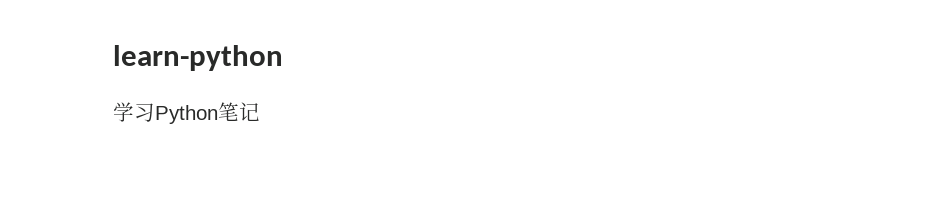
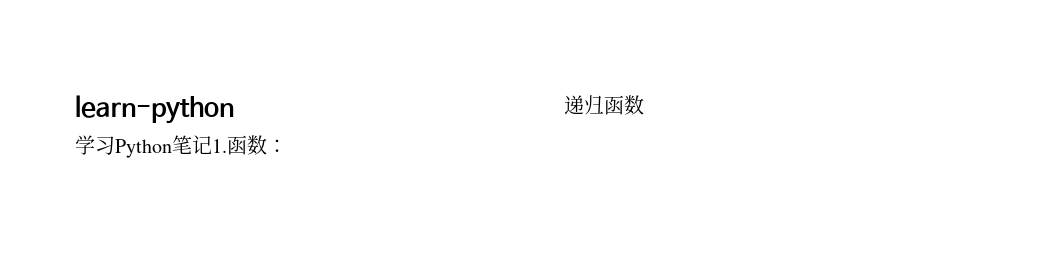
- 学习Python笔记
+ 学习Python笔记1.函数：
+ 递归函数

